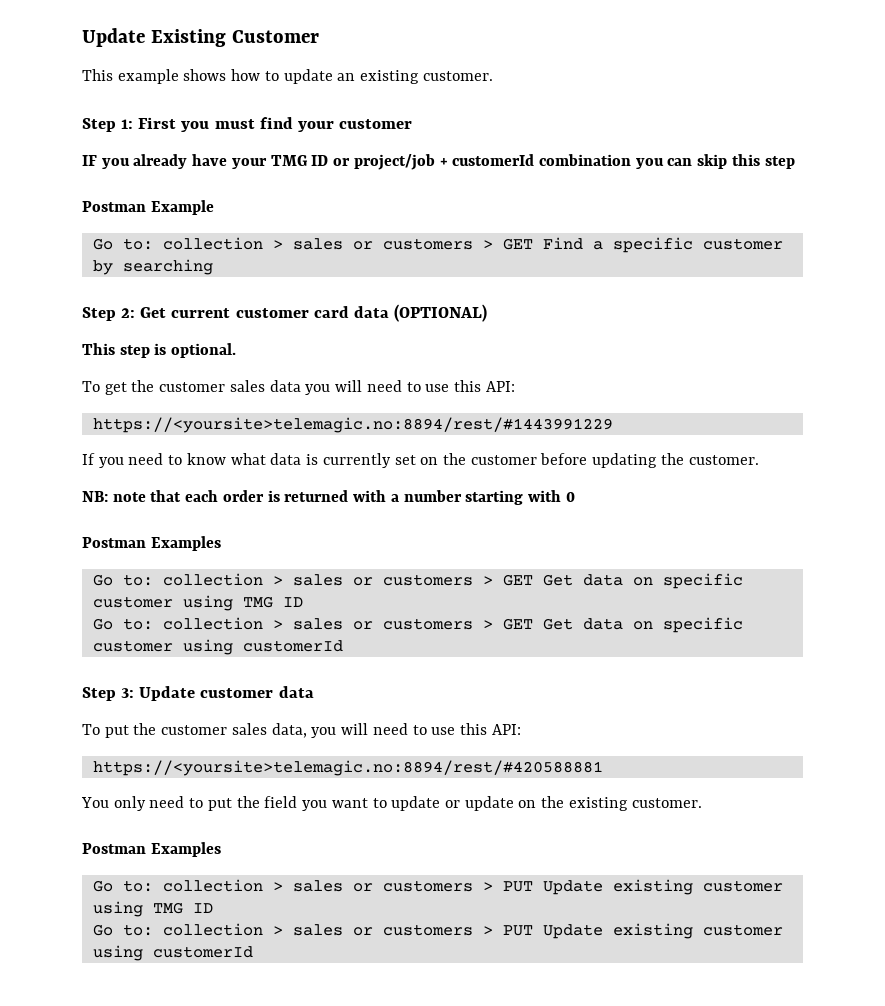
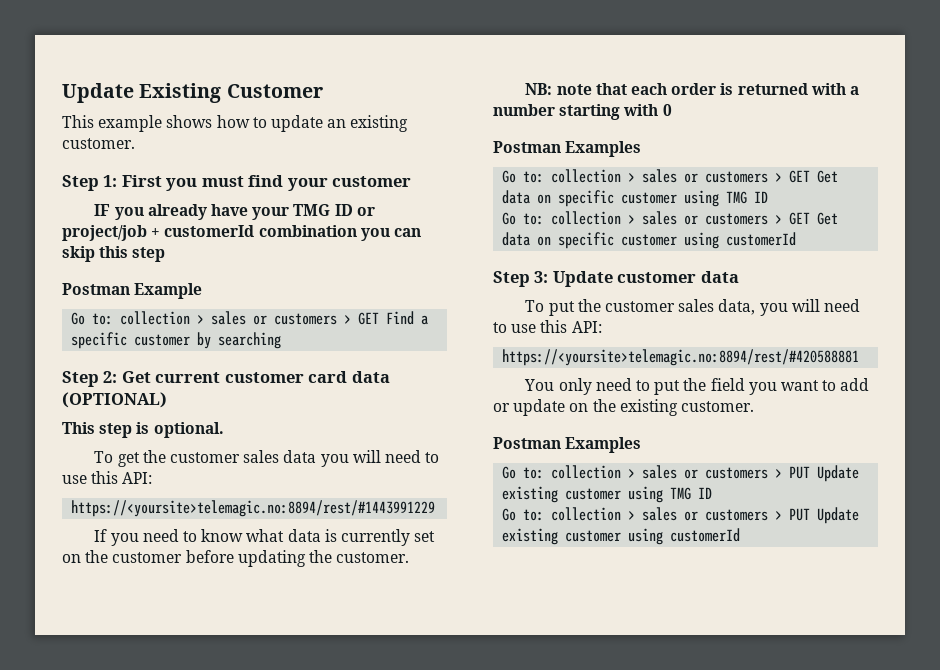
- You only need to put the field you want to update or update on the existing customer.
+ You only need to put the field you want to add or update on the existing customer.

